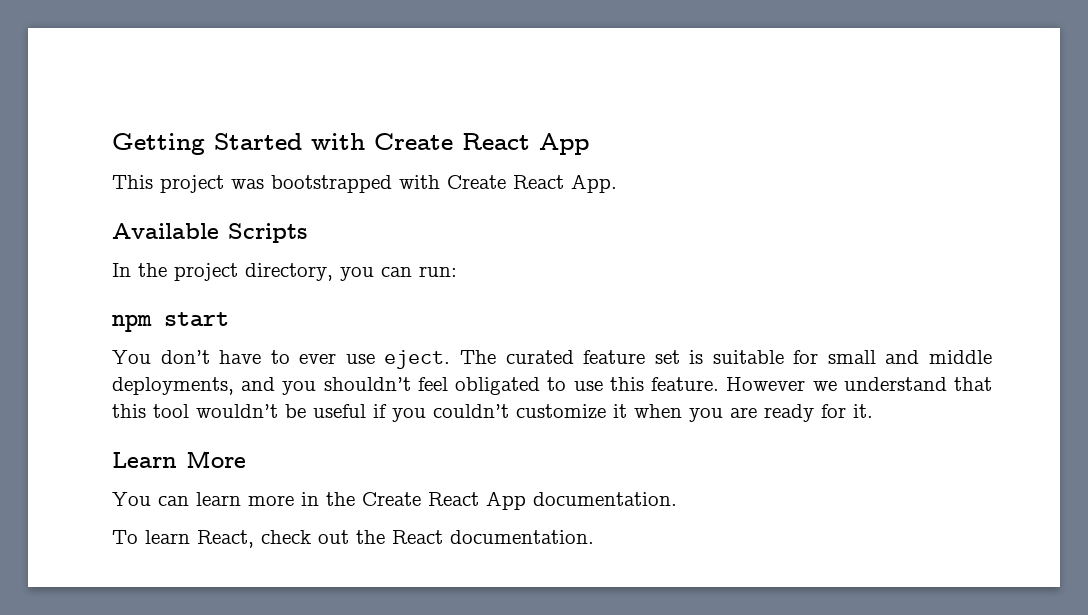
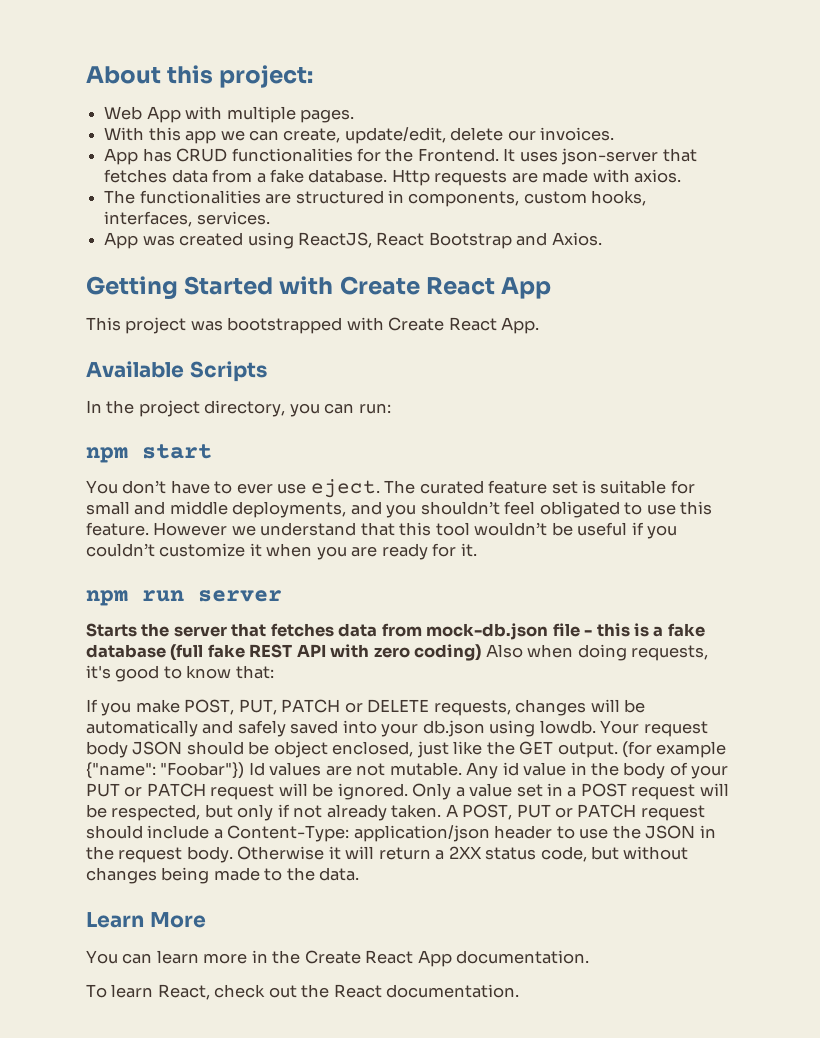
+ About this project:
+ Web App with multiple pages.
+ With this app we can create, update/edit, delete our invoices.
+ App has CRUD functionalities for the Frontend. It uses json-server that fetches data from a fake database. Http requests are made with axios.
+ The functionalities are structured in components, custom hooks, interfaces, services.
+ App was created using ReactJS, React Bootstrap and Axios.
+ npm run server
+ Starts the server that fetches data from mock-db.json file - this is a fake database (full fake REST API with zero coding) Also when doing requests, it's good to know that:
+ If you make POST, PUT, PATCH or DELETE requests, changes will be automatically and safely saved into your db.json using lowdb. Your request body JSON should be object enclosed, just like the GET output. (for example {"name": "Foobar"}) Id values are not mutable. Any id value in the body of your PUT or PATCH request will be ignored. Only a value set in a POST request will be respected, but only if not already taken. A POST, PUT or PATCH request should include a Content-Type: application/json header to use the JSON in the request body. Otherwise it will return a 2XX status code, but without changes being made to the data.

